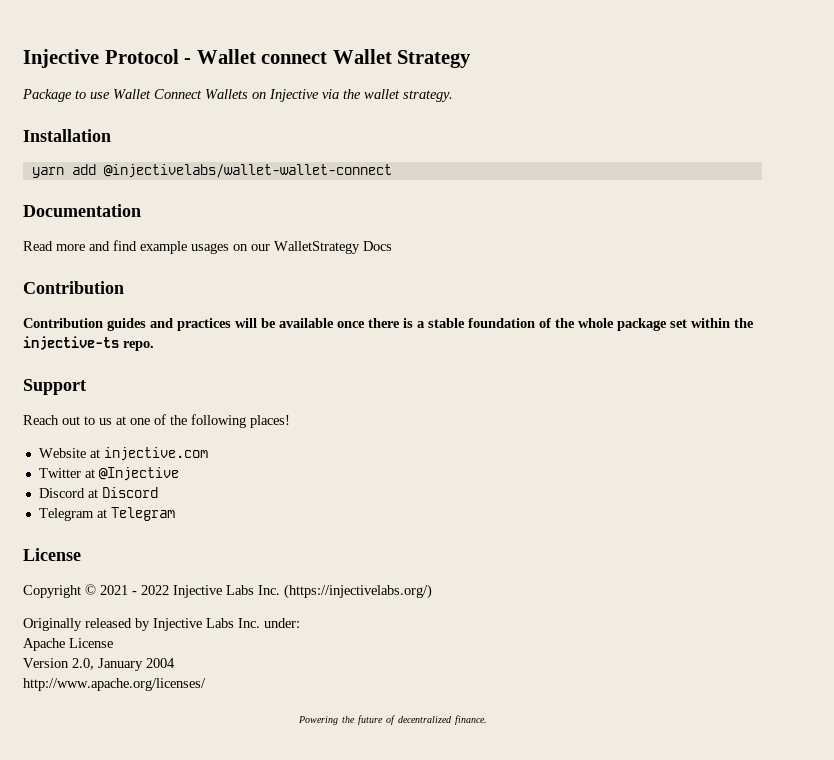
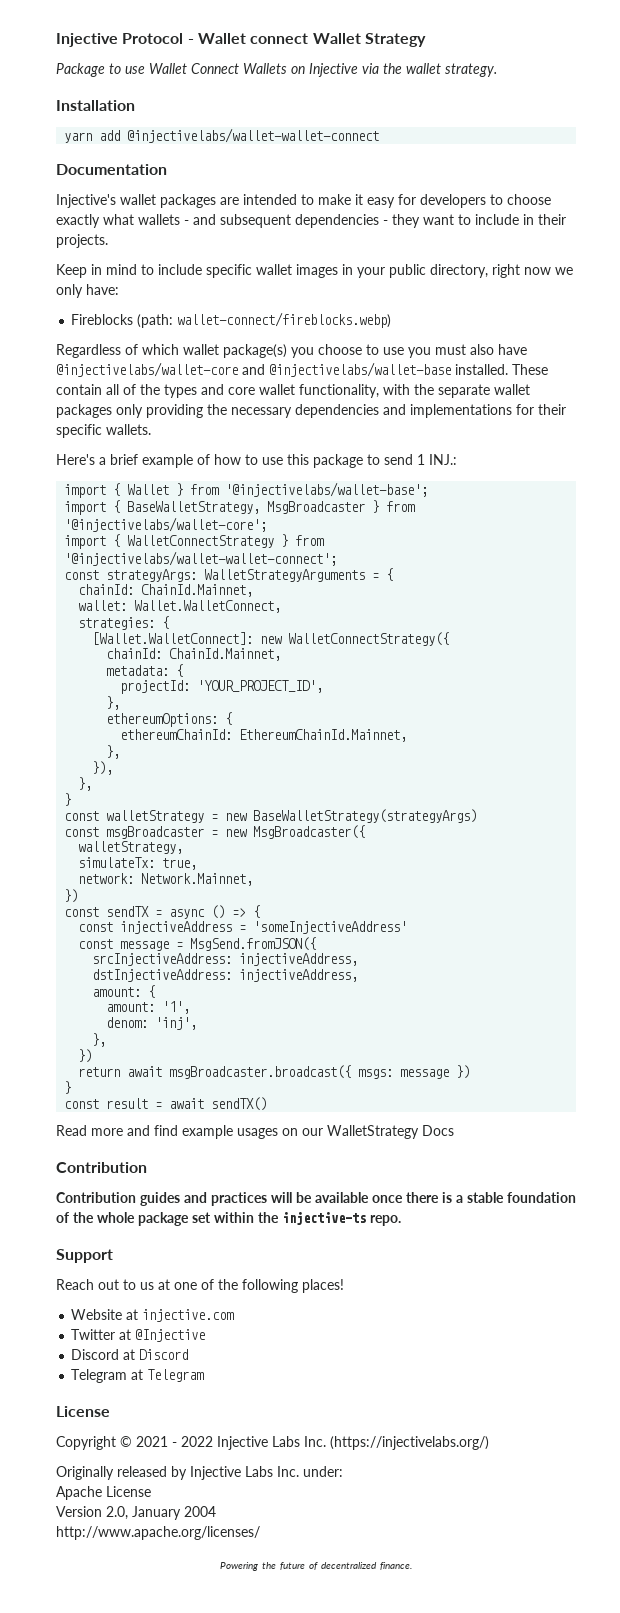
+ Injective's wallet packages are intended to make it easy for developers to choose exactly what wallets - and subsequent dependencies - they want to include in their projects.
+ Keep in mind to include specific wallet images in your public directory, right now we only have:
+ Fireblocks (path: wallet-connect/fireblocks.webp)
+ Regardless of which wallet package(s) you choose to use you must also have @injectivelabs/wallet-core and @injectivelabs/wallet-base installed. These contain all of the types and core wallet functionality, with the separate wallet packages only providing the necessary dependencies and implementations for their specific wallets.
+ Here's a brief example of how to use this package to send 1 INJ.:
+ import { Wallet } from '@injectivelabs/wallet-base';
+ import { BaseWalletStrategy, MsgBroadcaster } from '@injectivelabs/wallet-core';
+ import { WalletConnectStrategy } from '@injectivelabs/wallet-wallet-connect';
+ const strategyArgs: WalletStrategyArguments = {
+ chainId: ChainId.Mainnet,
+ wallet: Wallet.WalletConnect,
+ strategies: {
+ [Wallet.WalletConnect]: new WalletConnectStrategy({
+ chainId: ChainId.Mainnet,
+ metadata: {
+ projectId: 'YOUR_PROJECT_ID',
+ },
+ ethereumOptions: {
+ ethereumChainId: EthereumChainId.Mainnet,
+ },
+ }),
+ },
+ }
+ const walletStrategy = new BaseWalletStrategy(strategyArgs)
+ const msgBroadcaster = new MsgBroadcaster({
+ walletStrategy,
+ simulateTx: true,
+ network: Network.Mainnet,
+ })
+ const sendTX = async () => {
+ const injectiveAddress = 'someInjectiveAddress'
+ const message = MsgSend.fromJSON({
+ srcInjectiveAddress: injectiveAddress,
+ dstInjectiveAddress: injectiveAddress,
+ amount: {
+ amount: '1',
+ denom: 'inj',
+ },
+ })
+ return await msgBroadcaster.broadcast({ msgs: message })
+ }
+ const result = await sendTX()

